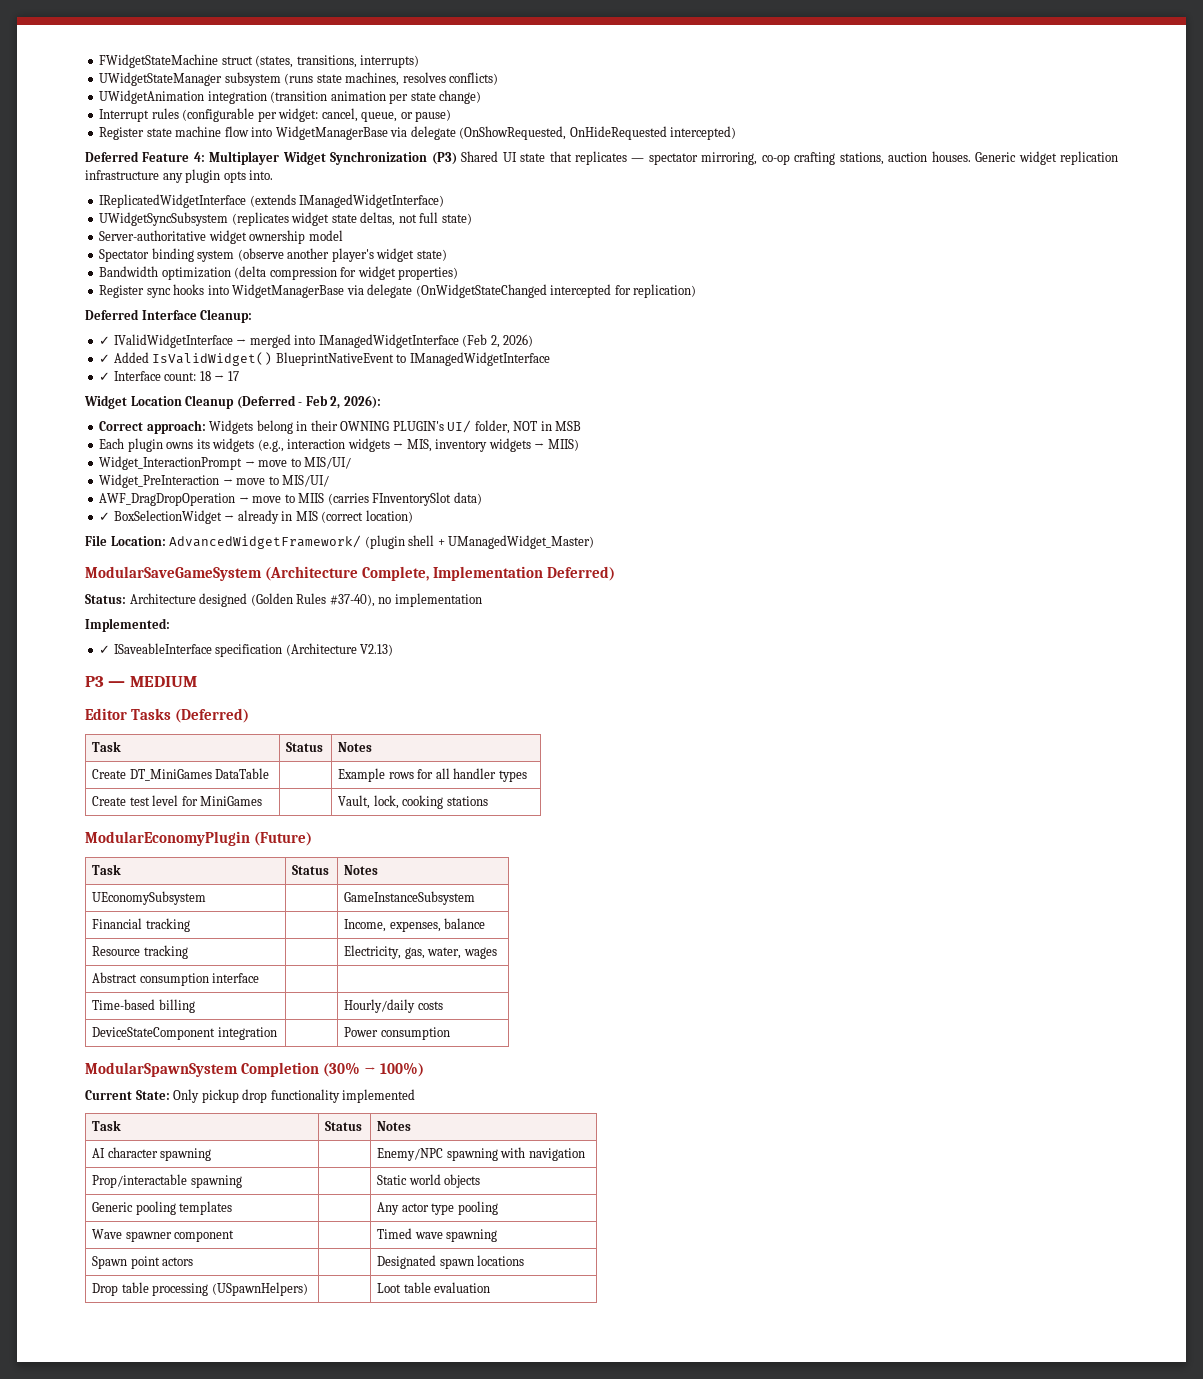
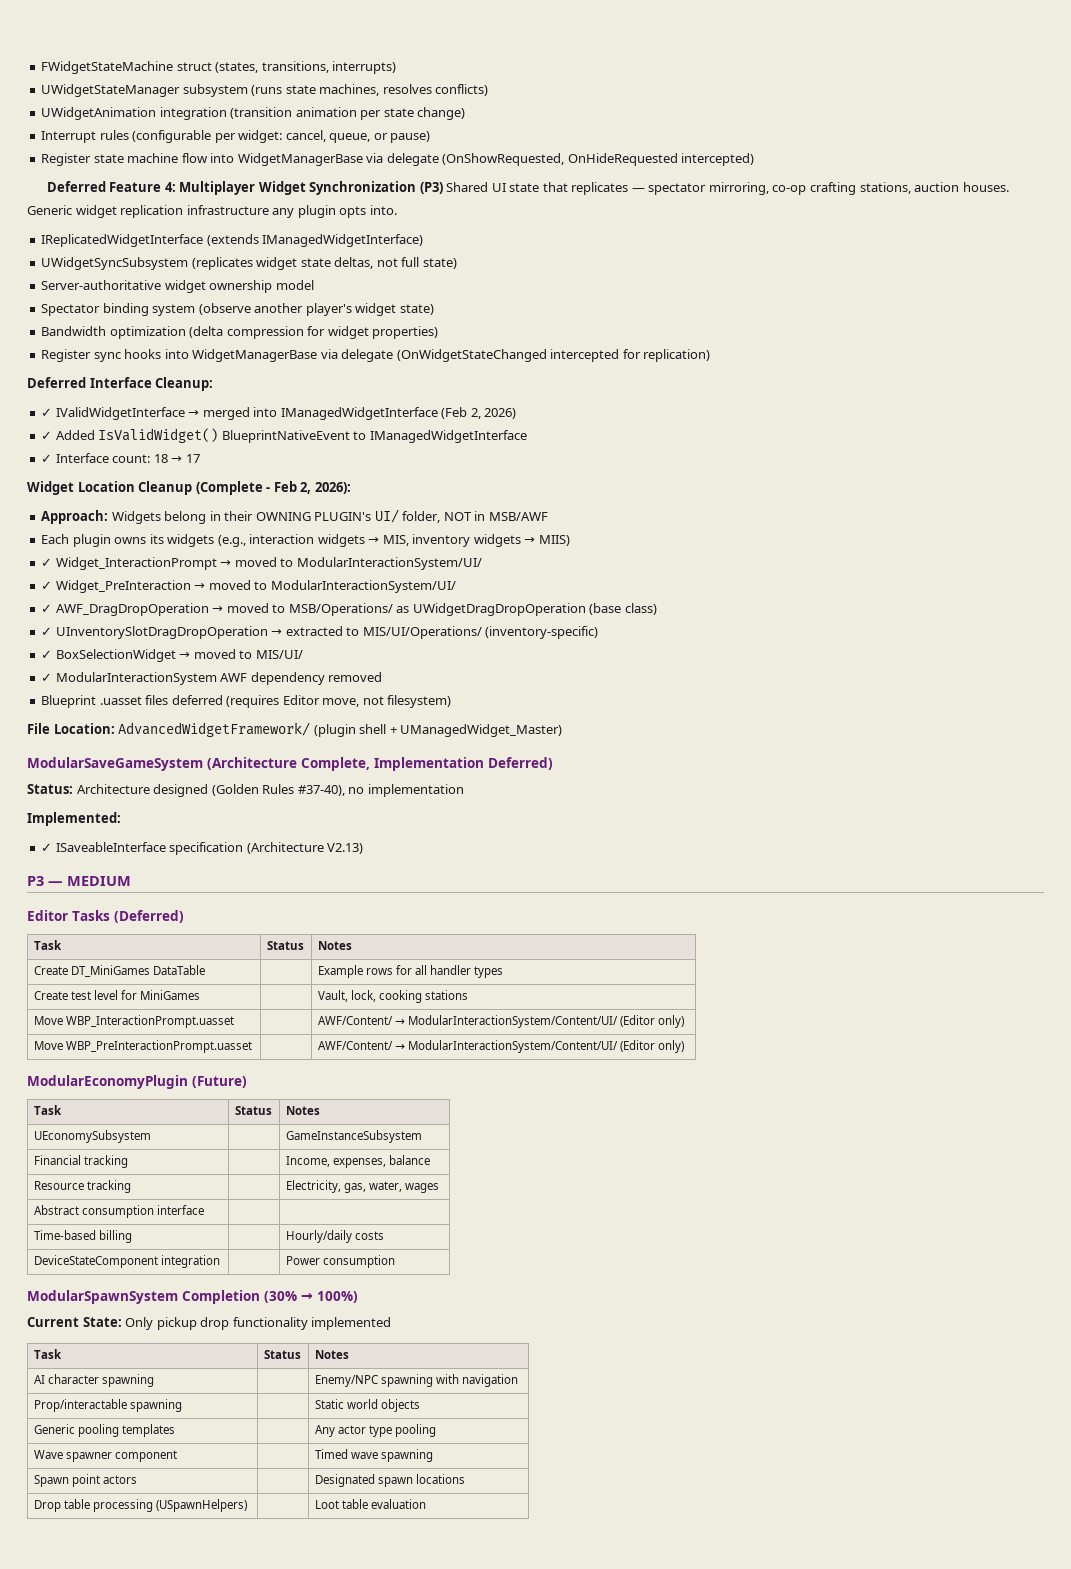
- Widget Location Cleanup (Deferred - Feb 2, 2026):
+ Widget Location Cleanup (Complete - Feb 2, 2026):
- Correct approach: Widgets belong in their OWNING PLUGIN's UI/ folder, NOT in MSB
+ Approach: Widgets belong in their OWNING PLUGIN's UI/ folder, NOT in MSB/AWF
- Widget_InteractionPrompt → move to MIS/UI/
- Widget_PreInteraction → move to MIS/UI/
- AWF_DragDropOperation → move to MIIS (carries FInventorySlot data)
- ✓ BoxSelectionWidget → already in MIS (correct location)
+ ✓ Widget_InteractionPrompt → moved to ModularInteractionSystem/UI/
+ ✓ Widget_PreInteraction → moved to ModularInteractionSystem/UI/
+ ✓ AWF_DragDropOperation → moved to MSB/Operations/ as UWidgetDragDropOperation (base class)
+ ✓ UInventorySlotDragDropOperation → extracted to MIS/UI/Operations/ (inventory-specific)
+ ✓ BoxSelectionWidget → moved to MIS/UI/
+ ✓ ModularInteractionSystem AWF dependency removed
+ Blueprint .uasset files deferred (requires Editor move, not filesystem)
+ Move WBP_InteractionPrompt.uasset | | AWF/Content/ → ModularInteractionSystem/Content/UI/ (Editor only)
+ Move WBP_PreInteractionPrompt.uasset | | AWF/Content/ → ModularInteractionSystem/Content/UI/ (Editor only)

